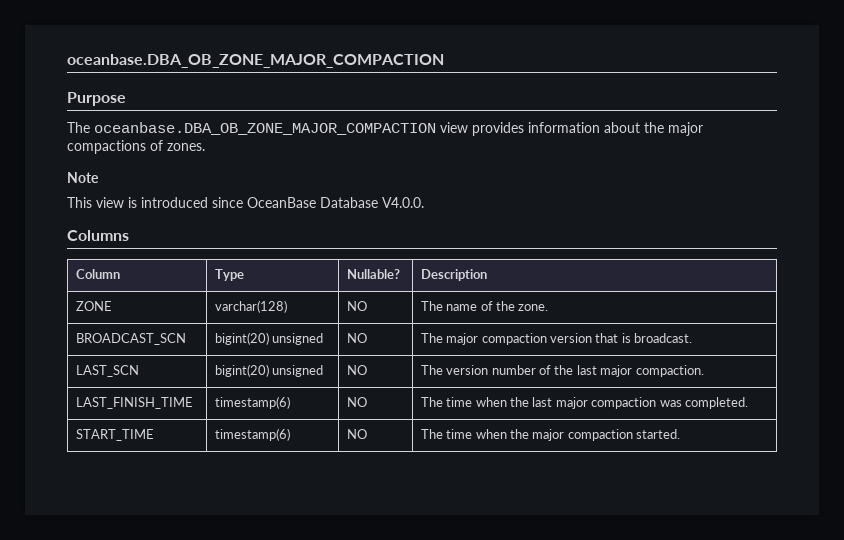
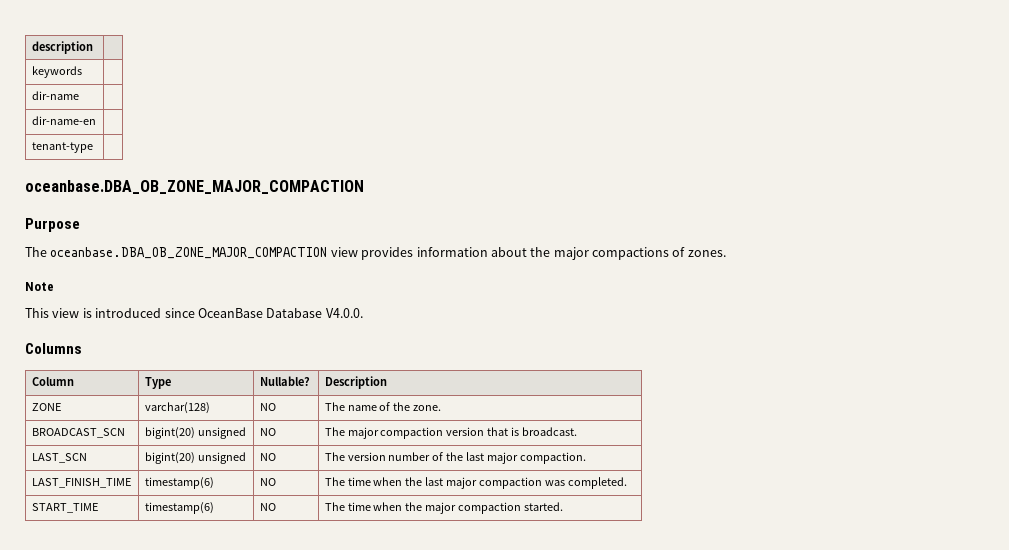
+ description |
+ keywords |
+ dir-name |
+ dir-name-en |
+ tenant-type |

